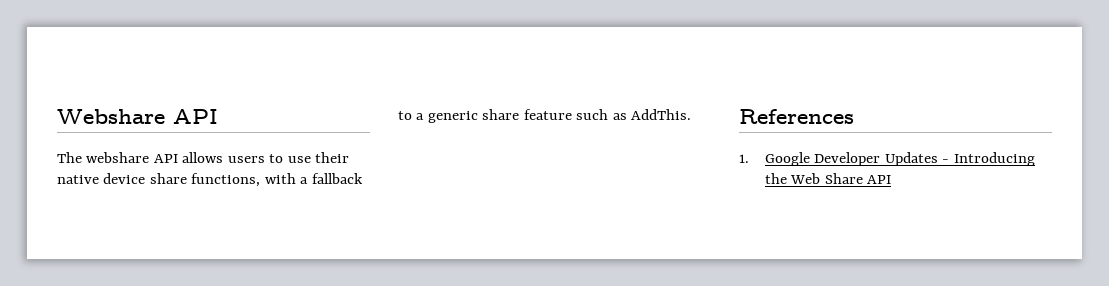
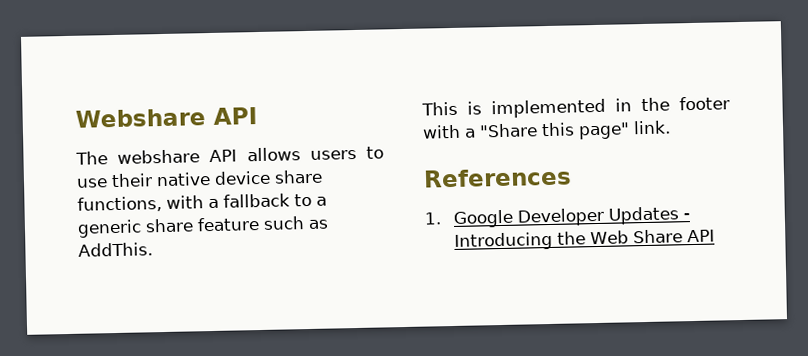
+ This is implemented in the footer with a "Share this page" link.

